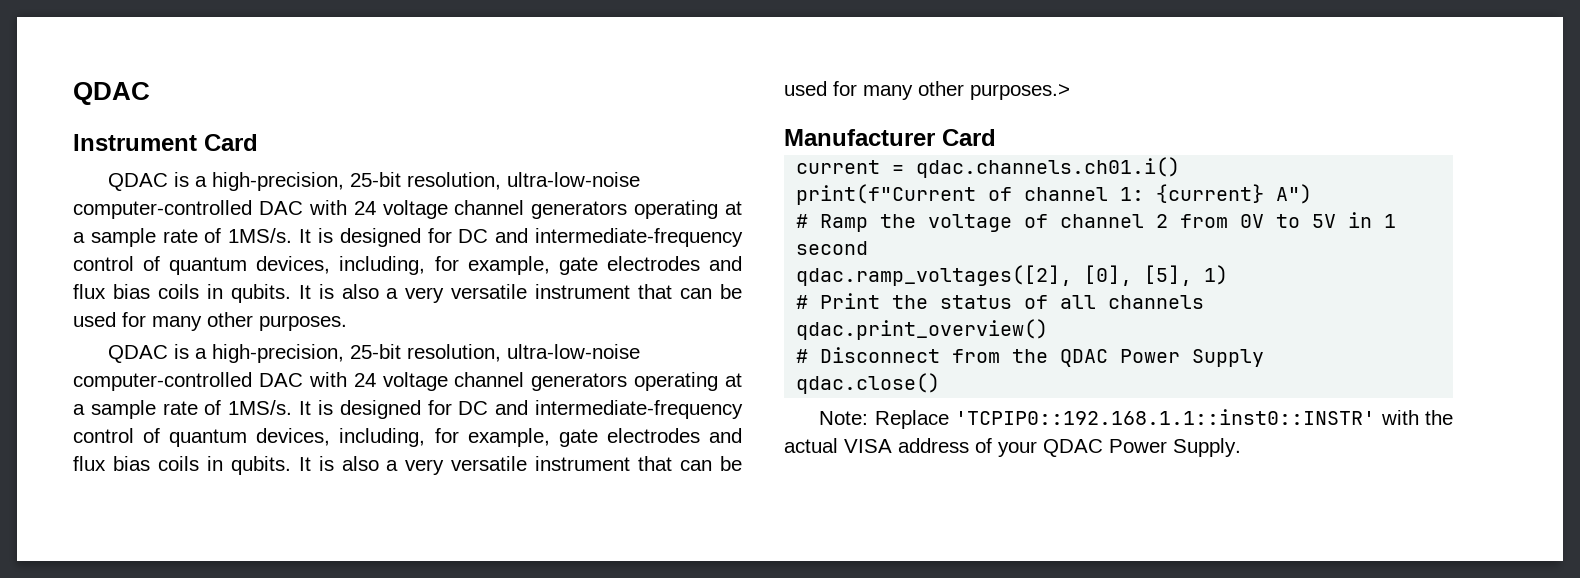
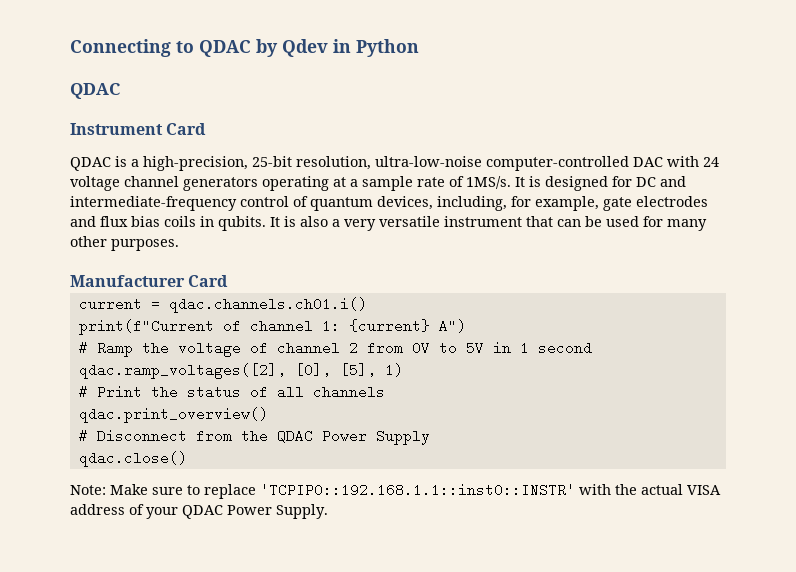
+ Connecting to QDAC by Qdev in Python
- QDAC is a high-precision, 25-bit resolution, ultra-low-noise computer-controlled DAC with 24 voltage channel generators operating at a sample rate of 1MS/s. It is designed for DC and intermediate-frequency control of quantum devices, including, for example, gate electrodes and flux bias coils in qubits. It is also a very versatile instrument that can be used for many other purposes.>
- Note: Replace 'TCPIP0::192.168.1.1::inst0::INSTR' with the actual VISA address of your QDAC Power Supply.
+ Note: Make sure to replace 'TCPIP0::192.168.1.1::inst0::INSTR' with the actual VISA address of your QDAC Power Supply.

